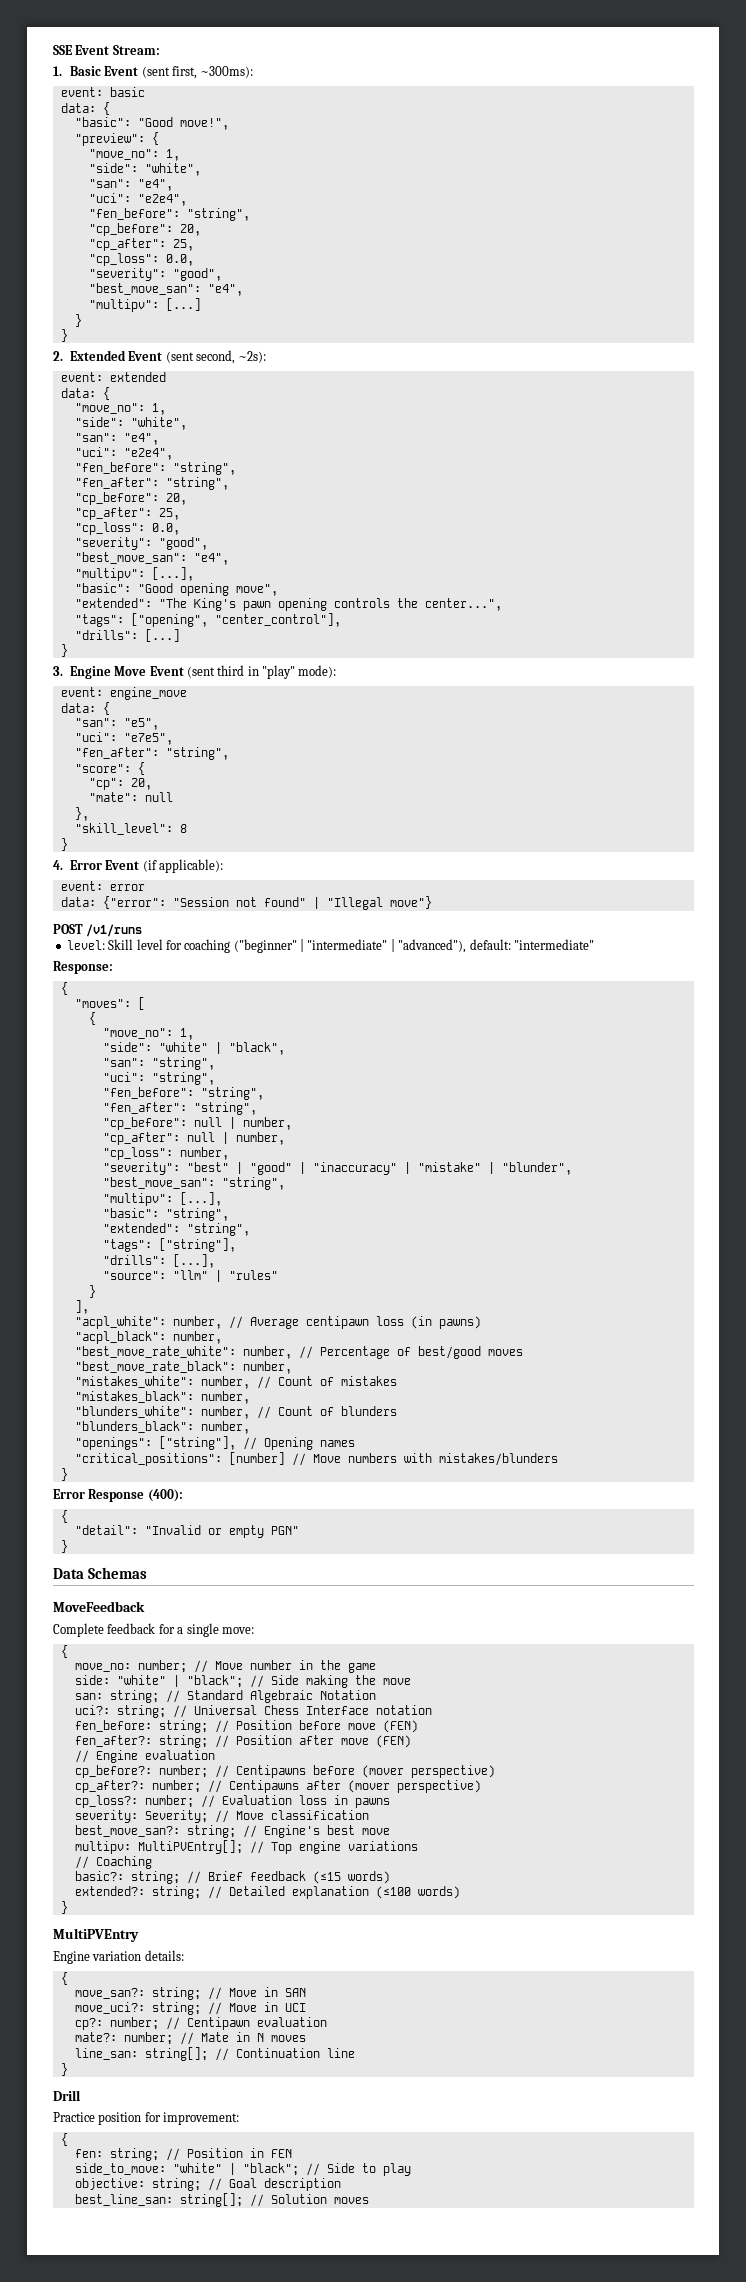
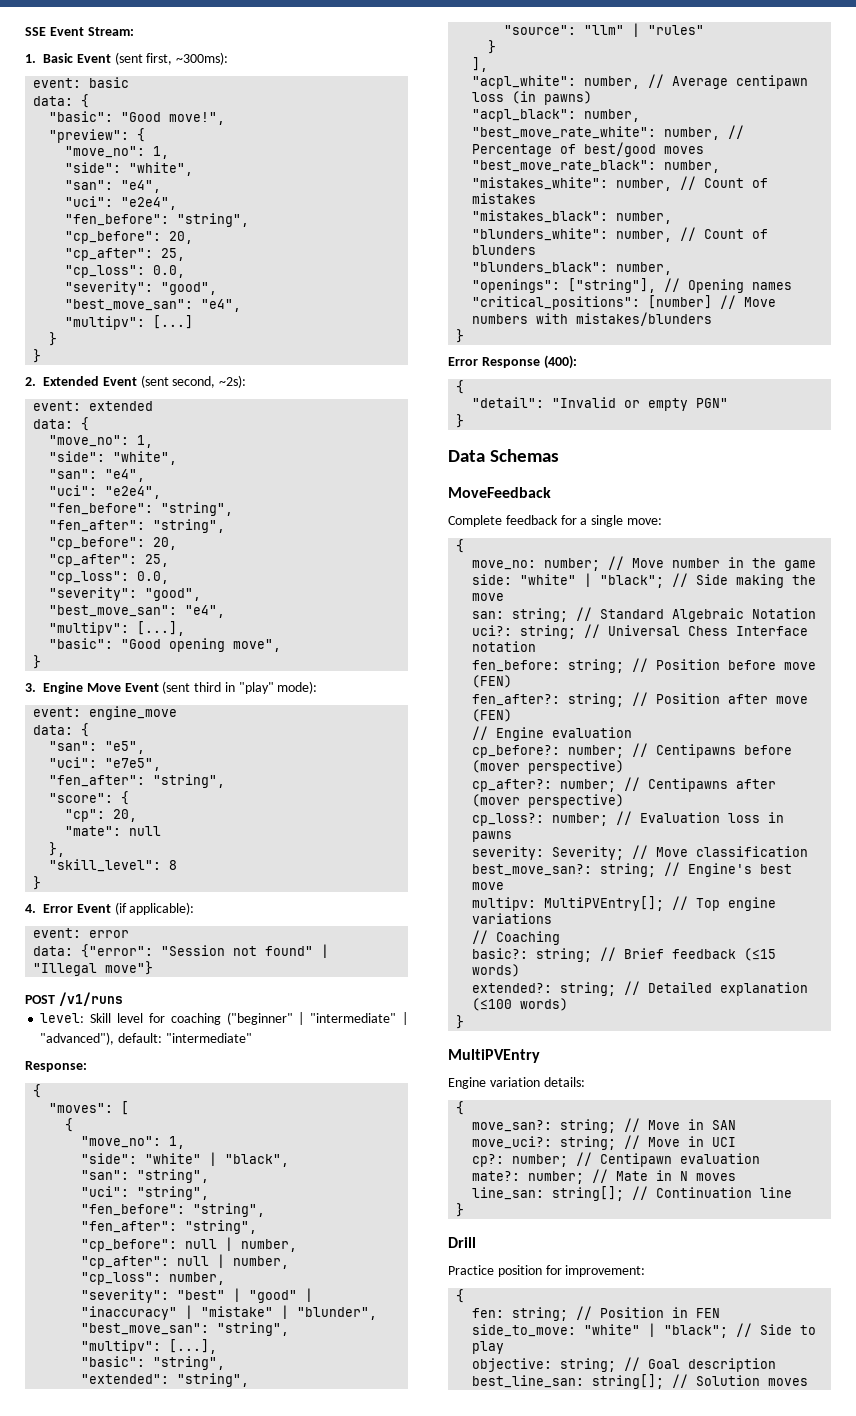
- "extended": "The King's pawn opening controls the center...",
- "tags": ["opening", "center_control"],
- "drills": [...]
- "tags": ["string"],
- "drills": [...],

